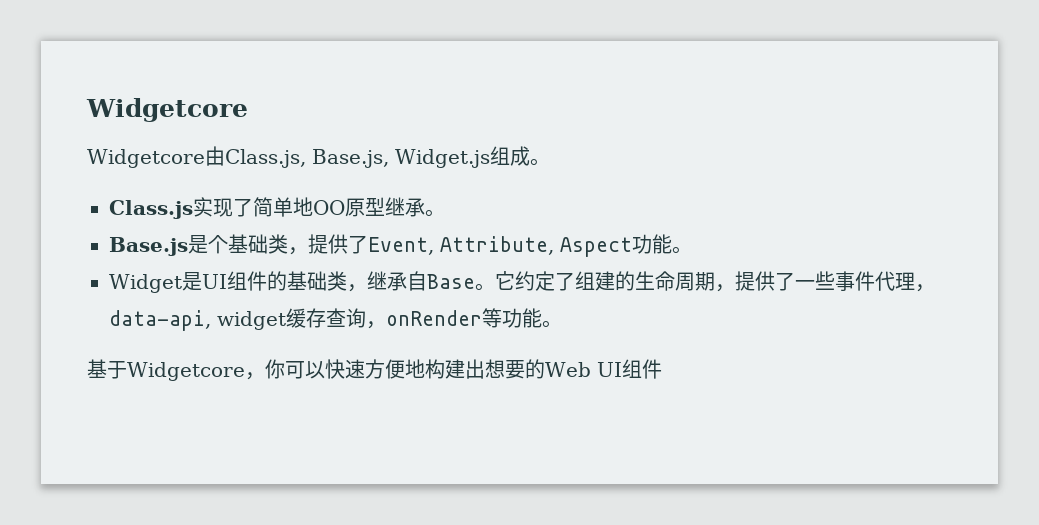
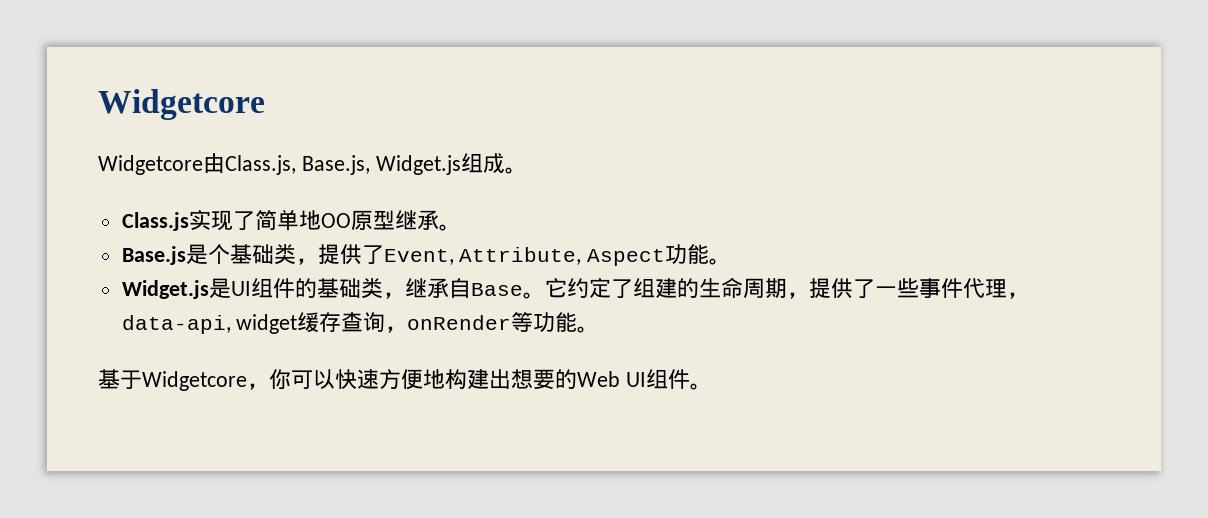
- Widget是UI组件的基础类，继承自Base。
+ Widget.js是UI组件的基础类，继承自Base。
- 基于Widgetcore，你可以快速方便地构建出想要的Web UI组件
+ 基于Widgetcore，你可以快速方便地构建出想要的Web UI组件。

